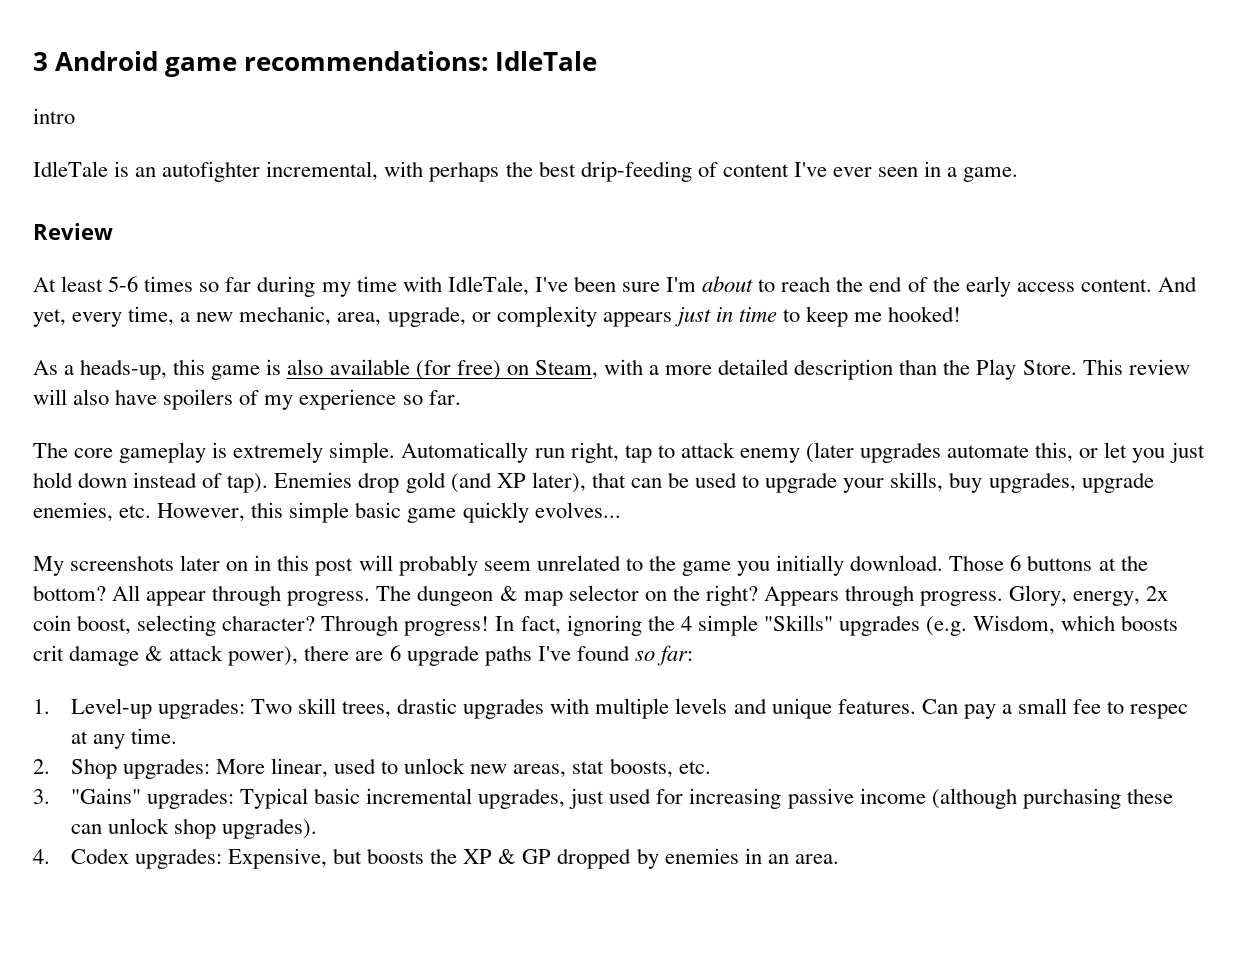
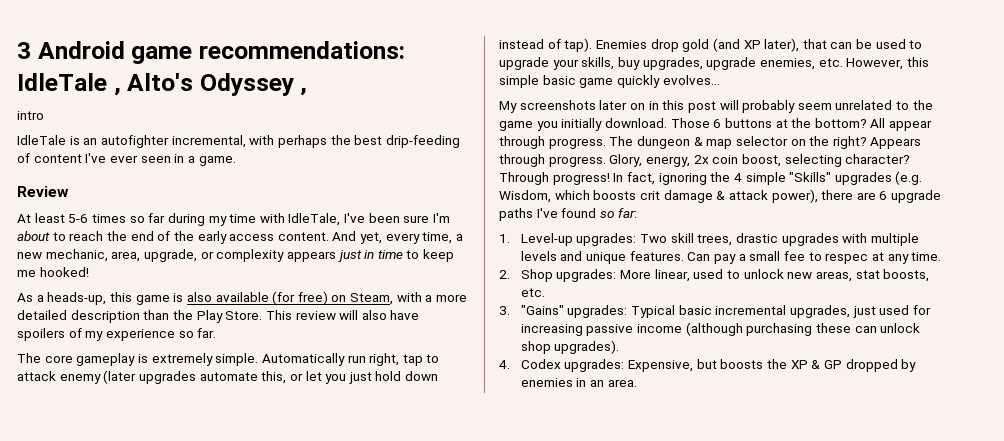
- 3 Android game recommendations: IdleTale
+ 3 Android game recommendations: IdleTale , Alto's Odyssey ,

